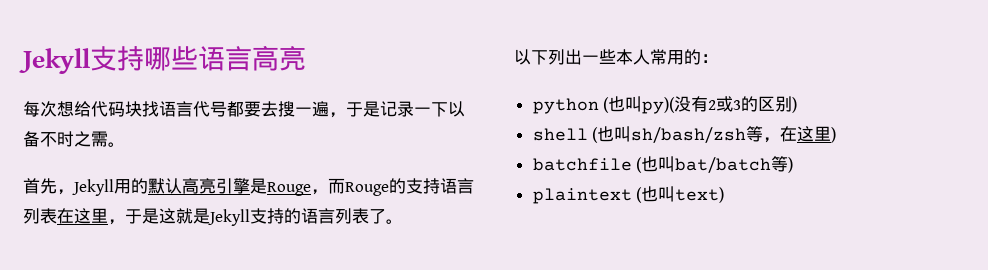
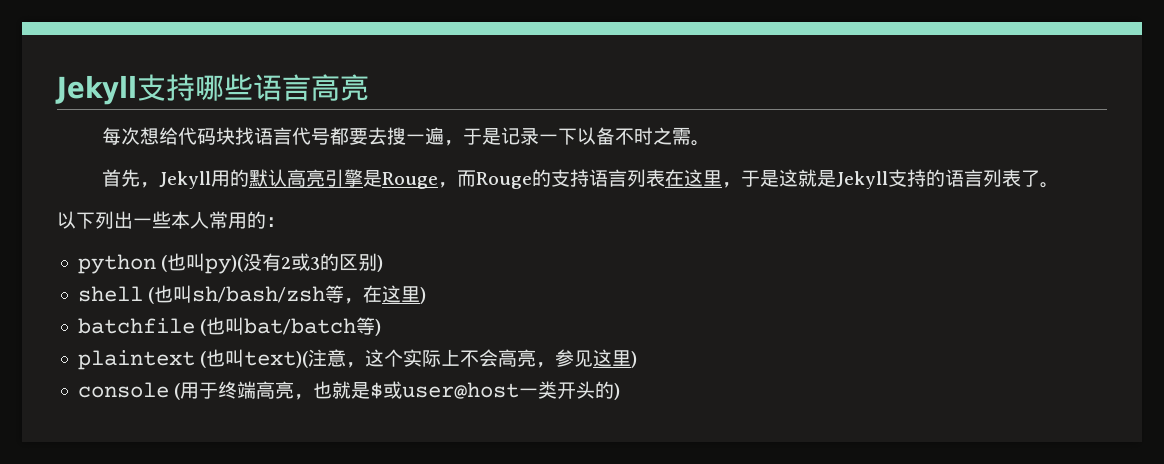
- plaintext (也叫text)
+ plaintext (也叫text)(注意，这个实际上不会高亮，参见这里)
+ console (用于终端高亮，也就是$或user@host一类开头的)

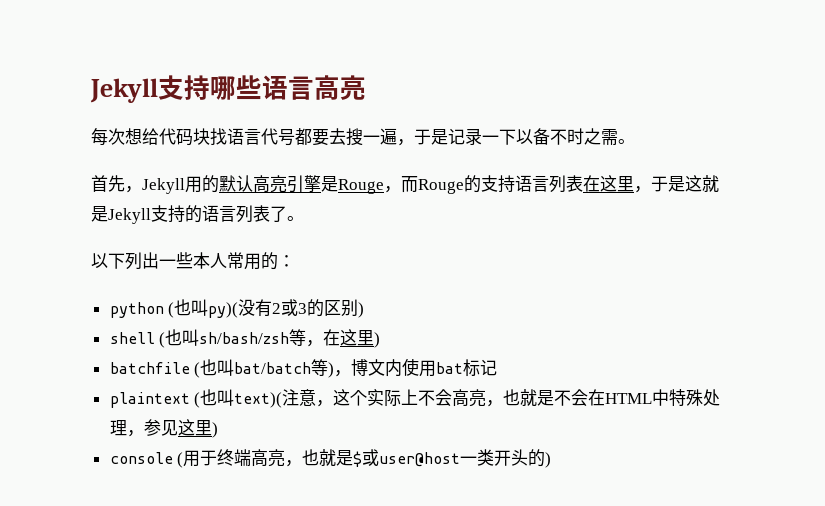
- batchfile (也叫bat/batch等)
+ batchfile (也叫bat/batch等)，博文内使用bat标记
- plaintext (也叫text)(注意，这个实际上不会高亮，参见这里)
+ plaintext (也叫text)(注意，这个实际上不会高亮，也就是不会在HTML中特殊处理，参见这里)

